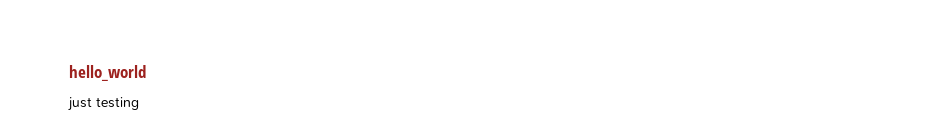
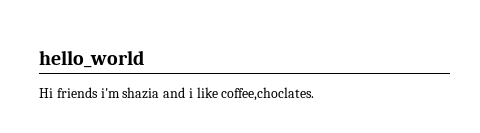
- just testing
+ Hi friends i'm shazia and i like coffee,choclates.

